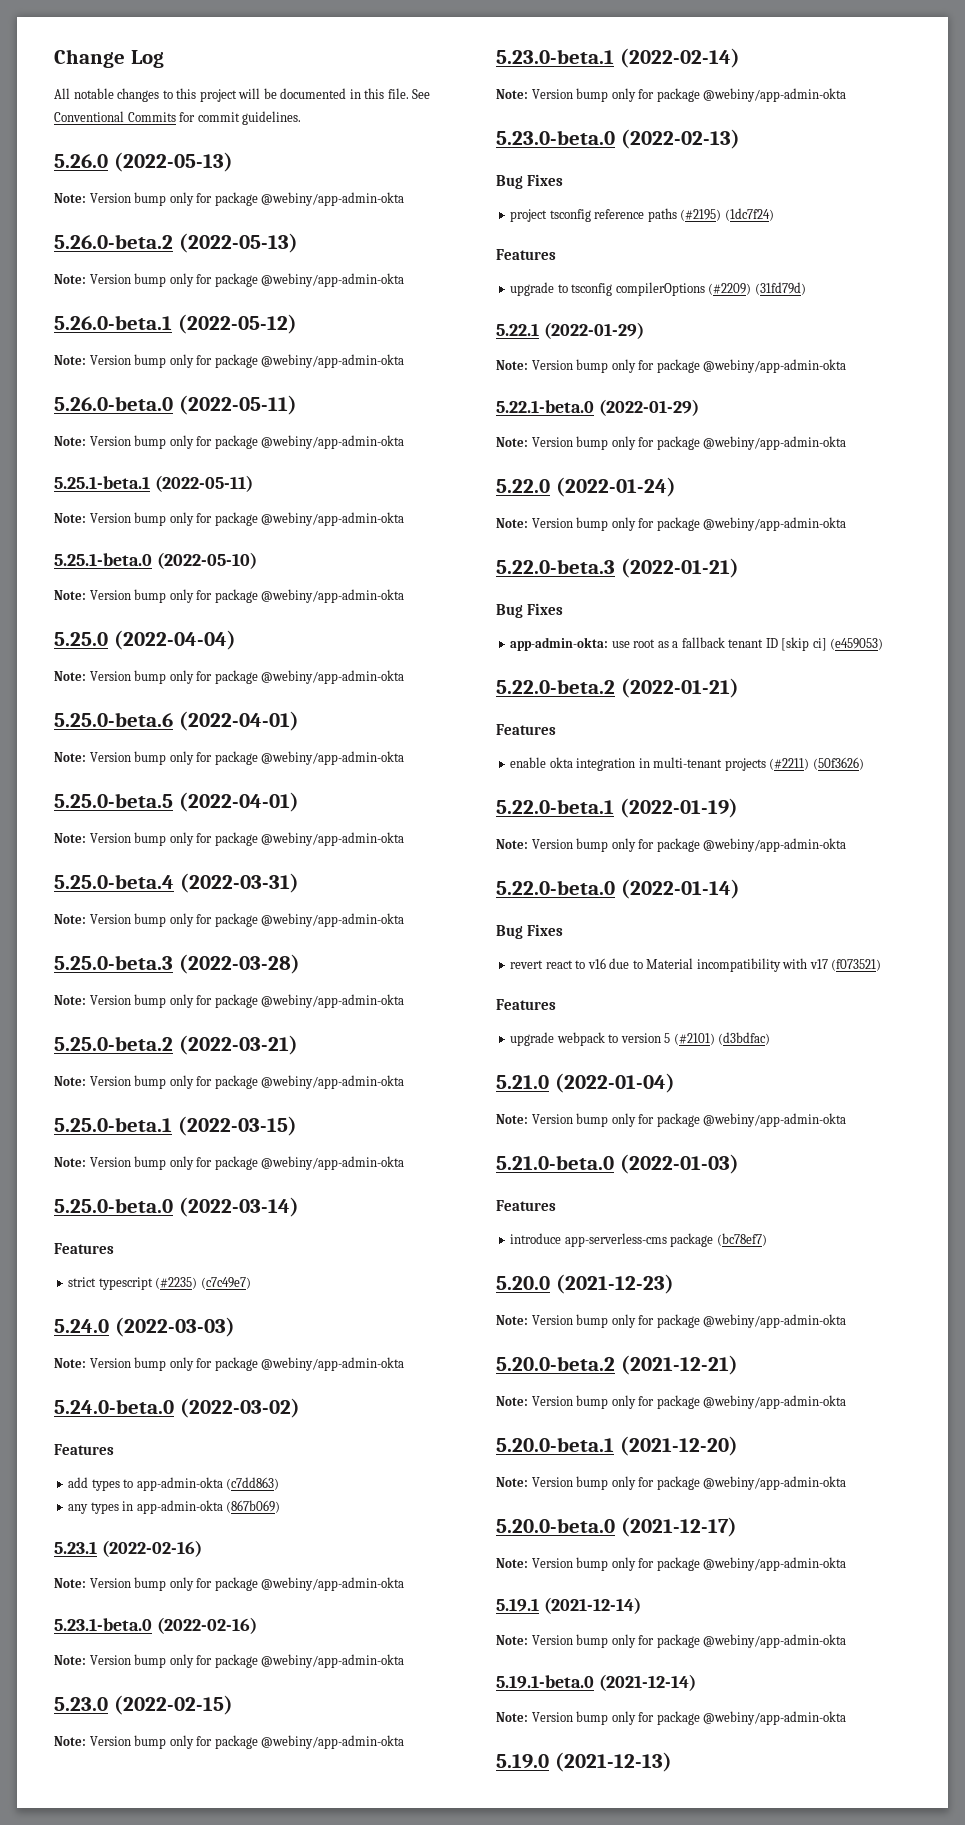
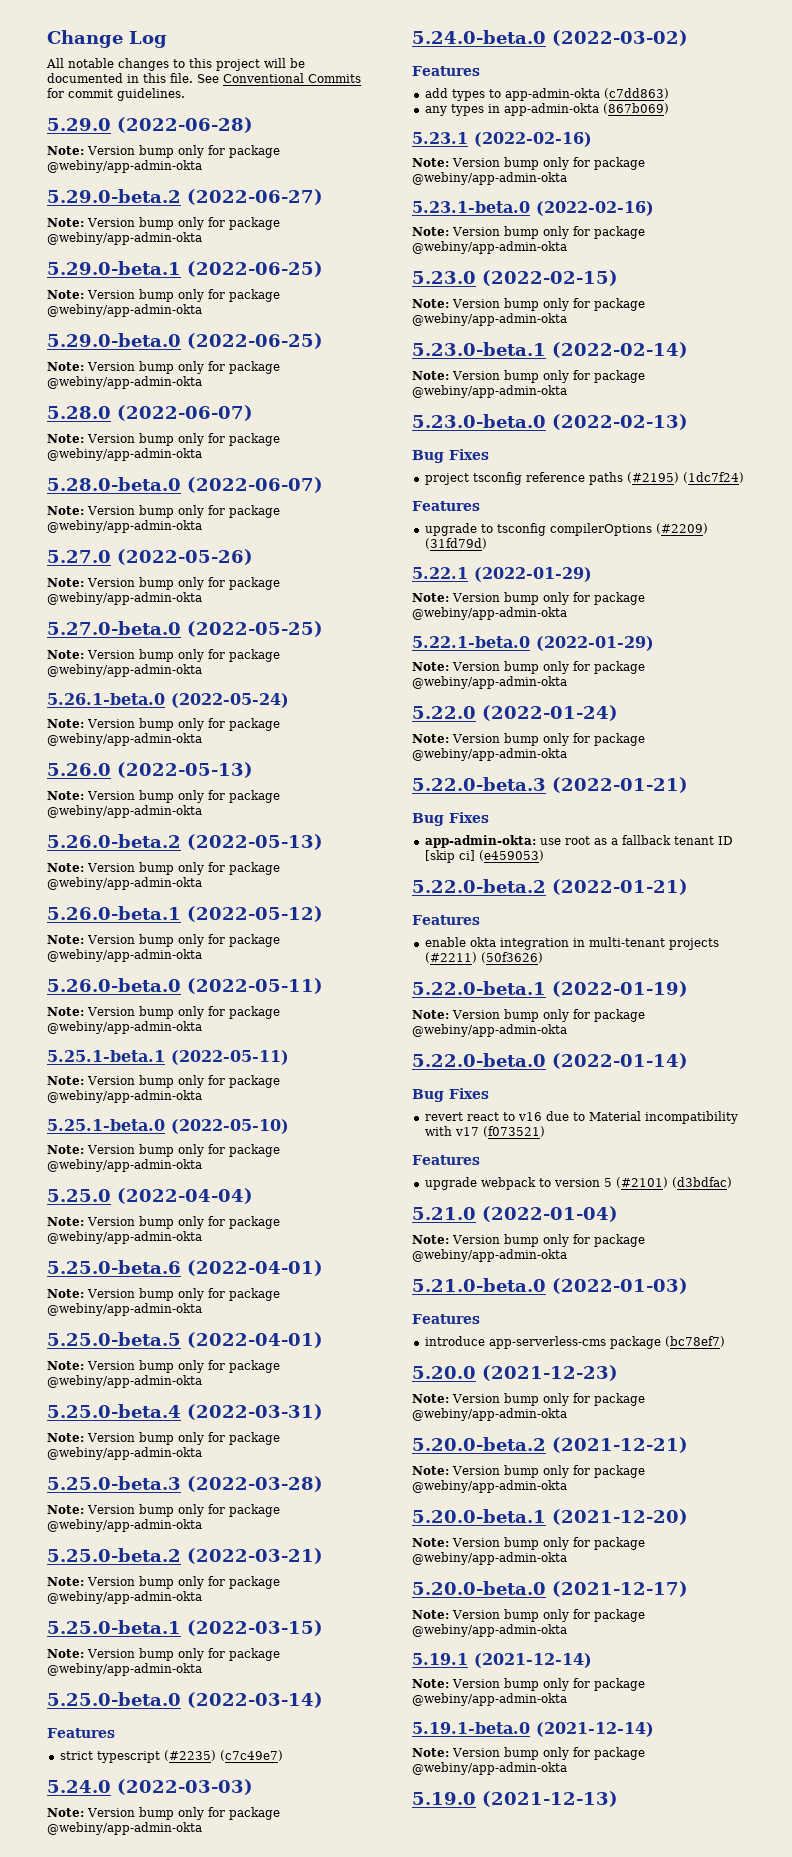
+ 5.29.0 (2022-06-28)
+ Note: Version bump only for package @webiny/app-admin-okta
+ 5.29.0-beta.2 (2022-06-27)
+ Note: Version bump only for package @webiny/app-admin-okta
+ 5.29.0-beta.1 (2022-06-25)
+ Note: Version bump only for package @webiny/app-admin-okta
+ 5.29.0-beta.0 (2022-06-25)
+ Note: Version bump only for package @webiny/app-admin-okta
+ 5.28.0 (2022-06-07)
+ Note: Version bump only for package @webiny/app-admin-okta
+ 5.28.0-beta.0 (2022-06-07)
+ Note: Version bump only for package @webiny/app-admin-okta
+ 5.27.0 (2022-05-26)
+ Note: Version bump only for package @webiny/app-admin-okta
+ 5.27.0-beta.0 (2022-05-25)
+ Note: Version bump only for package @webiny/app-admin-okta
+ 5.26.1-beta.0 (2022-05-24)
+ Note: Version bump only for package @webiny/app-admin-okta

